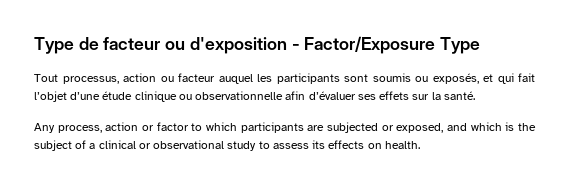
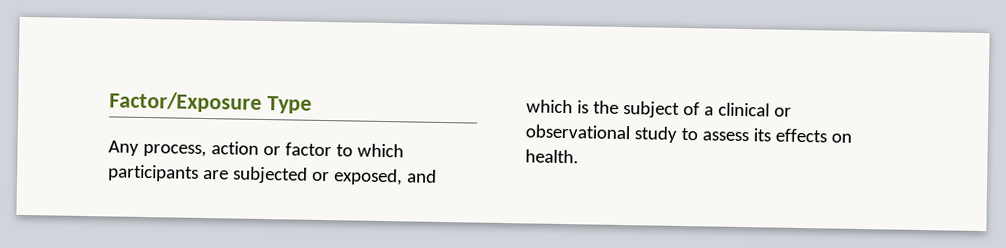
- Type de facteur ou d'exposition - Factor/Exposure Type
- Tout processus, action ou facteur auquel les participants sont soumis ou exposés, et qui fait l’objet d’une étude clinique ou observationnelle afin d’évaluer ses effets sur la santé.
+ Factor/Exposure Type

